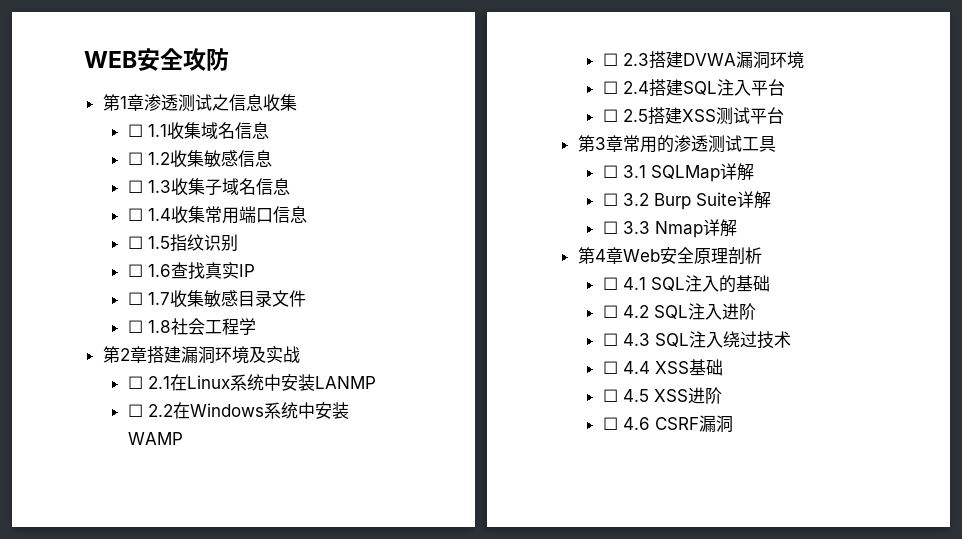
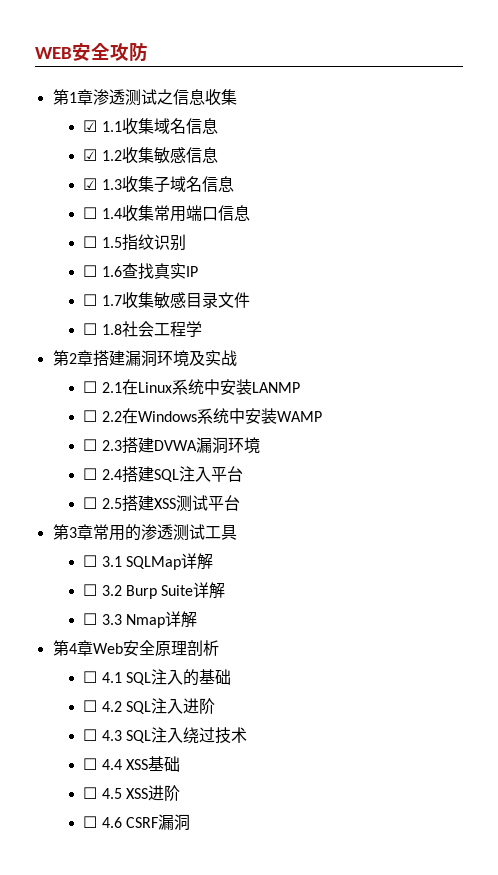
- ☐ 1.1收集域名信息
+ ☑ 1.1收集域名信息
- ☐ 1.2收集敏感信息
+ ☑ 1.2收集敏感信息
- ☐ 1.3收集子域名信息
+ ☑ 1.3收集子域名信息

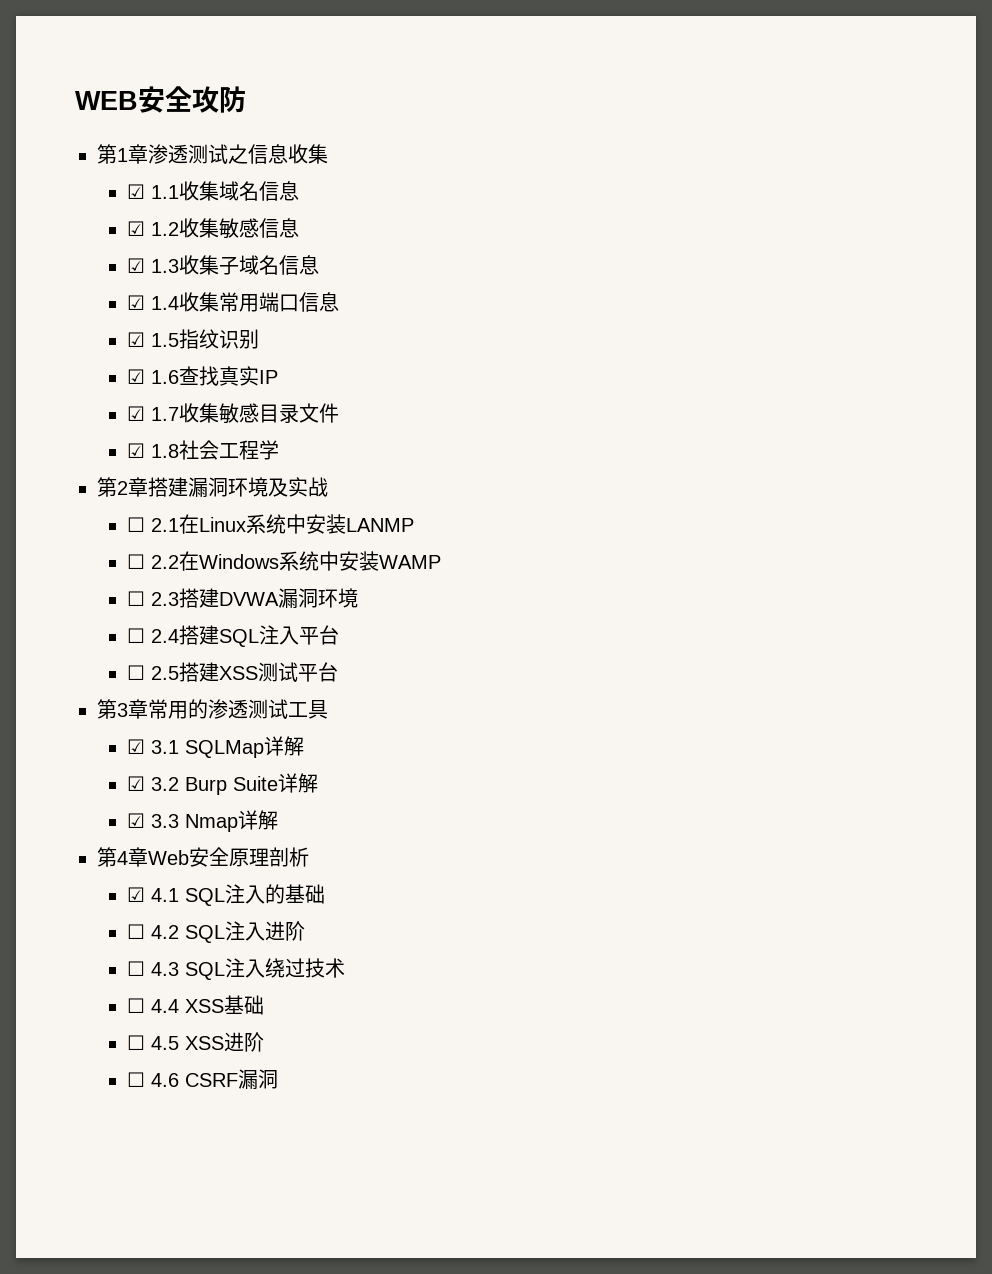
- ☐ 1.4收集常用端口信息
+ ☑ 1.4收集常用端口信息
- ☐ 1.5指纹识别
+ ☑ 1.5指纹识别
- ☐ 1.6查找真实IP
+ ☑ 1.6查找真实IP
- ☐ 1.7收集敏感目录文件
+ ☑ 1.7收集敏感目录文件
- ☐ 1.8社会工程学
+ ☑ 1.8社会工程学
- ☐ 3.1 SQLMap详解
+ ☑ 3.1 SQLMap详解
- ☐ 3.2 Burp Suite详解
+ ☑ 3.2 Burp Suite详解
- ☐ 3.3 Nmap详解
+ ☑ 3.3 Nmap详解
- ☐ 4.1 SQL注入的基础
+ ☑ 4.1 SQL注入的基础

